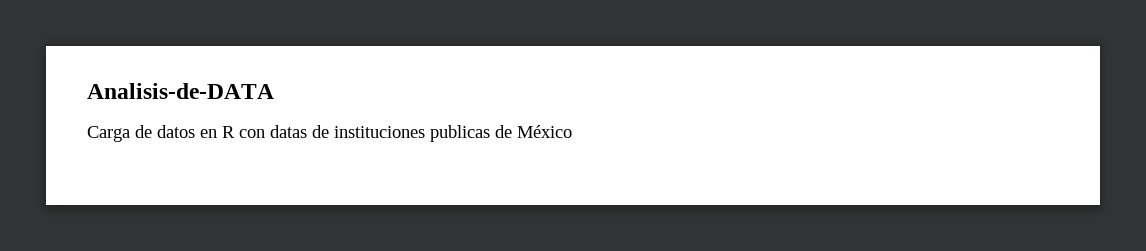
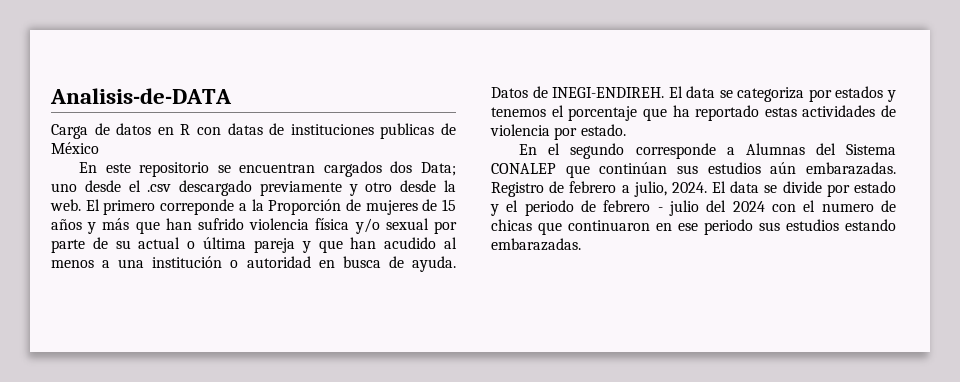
+ En este repositorio se encuentran cargados dos Data; uno desde el .csv descargado previamente y otro desde la web. El primero correponde a la Proporción de mujeres de 15 años y más que han sufrido violencia física y/o sexual por parte de su actual o última pareja y que han acudido al menos a una institución o autoridad en busca de ayuda. Datos de INEGI-ENDIREH. El data se categoriza por estados y tenemos el porcentaje que ha reportado estas actividades de violencia por estado.
+ En el segundo corresponde a Alumnas del Sistema CONALEP que continúan sus estudios aún embarazadas. Registro de febrero a julio, 2024. El data se divide por estado y el periodo de febrero - julio del 2024 con el numero de chicas que continuaron en ese periodo sus estudios estando embarazadas.

